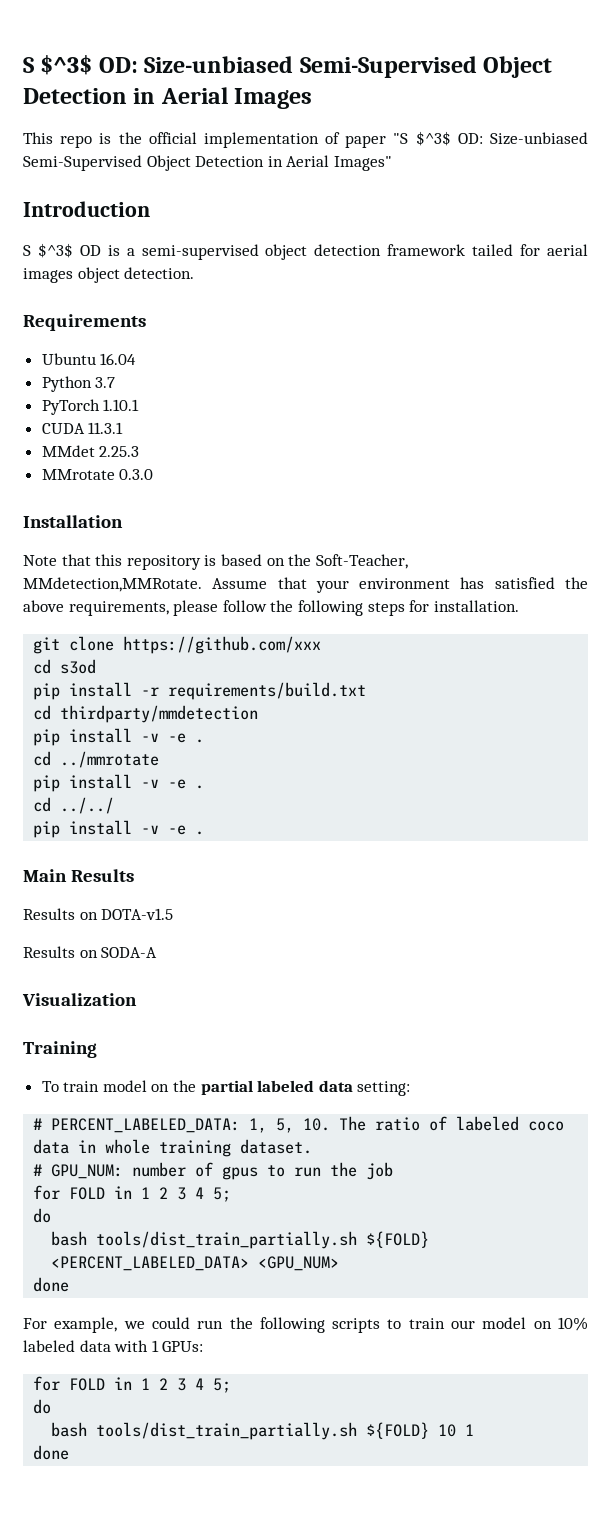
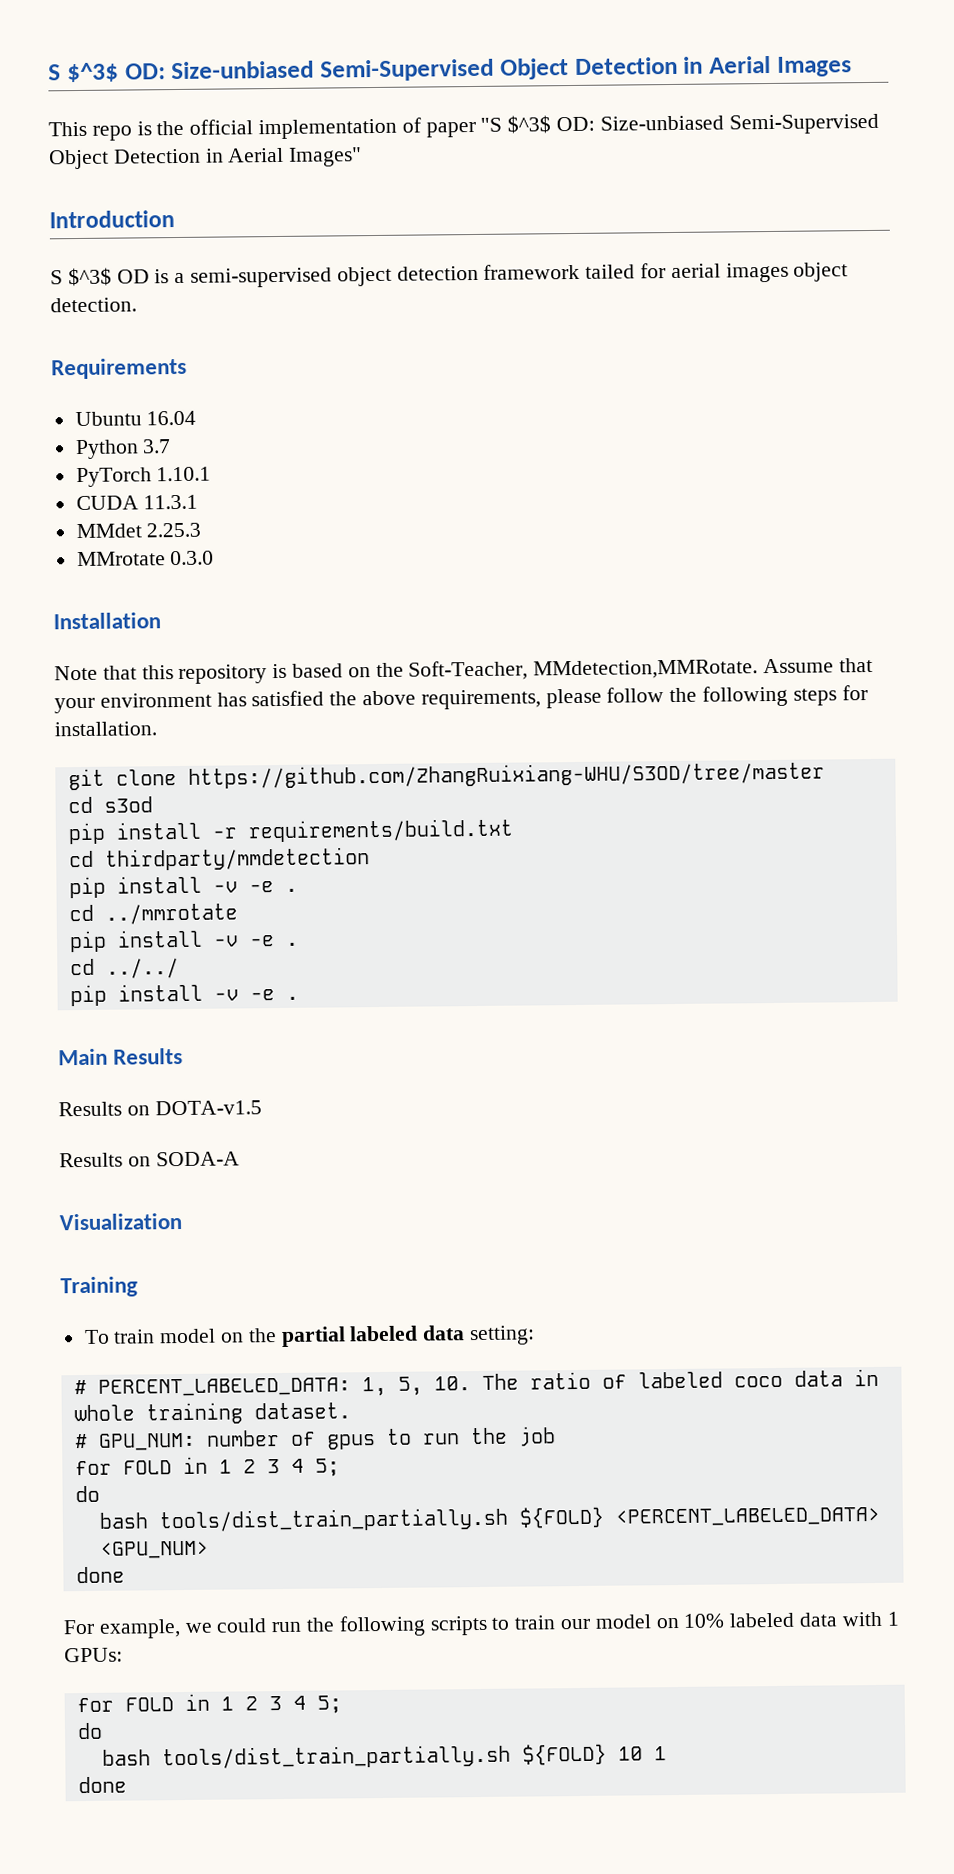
- git clone https://github.com/xxx
+ git clone https://github.com/ZhangRuixiang-WHU/S3OD/tree/master

